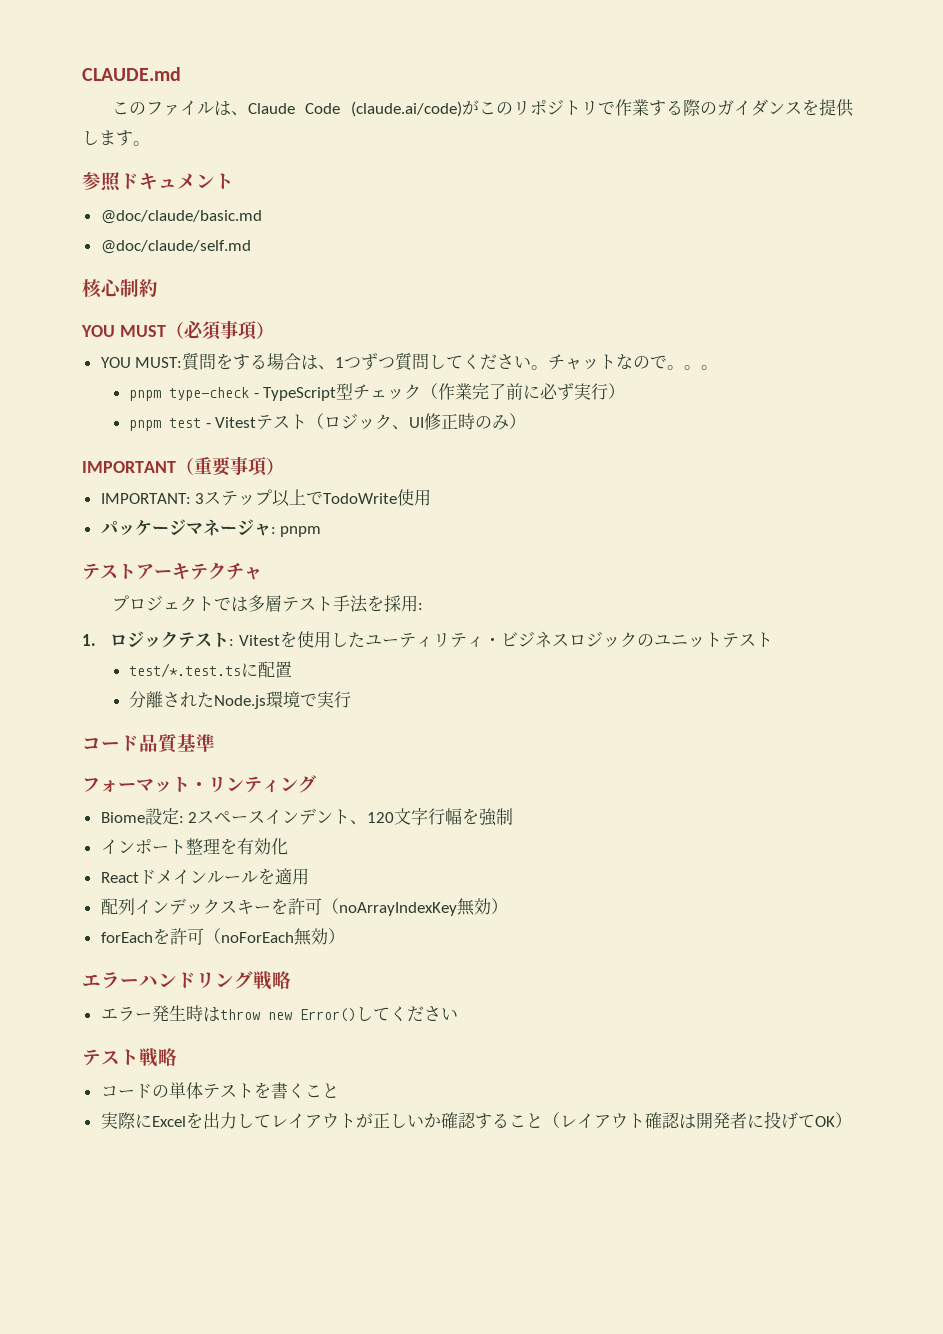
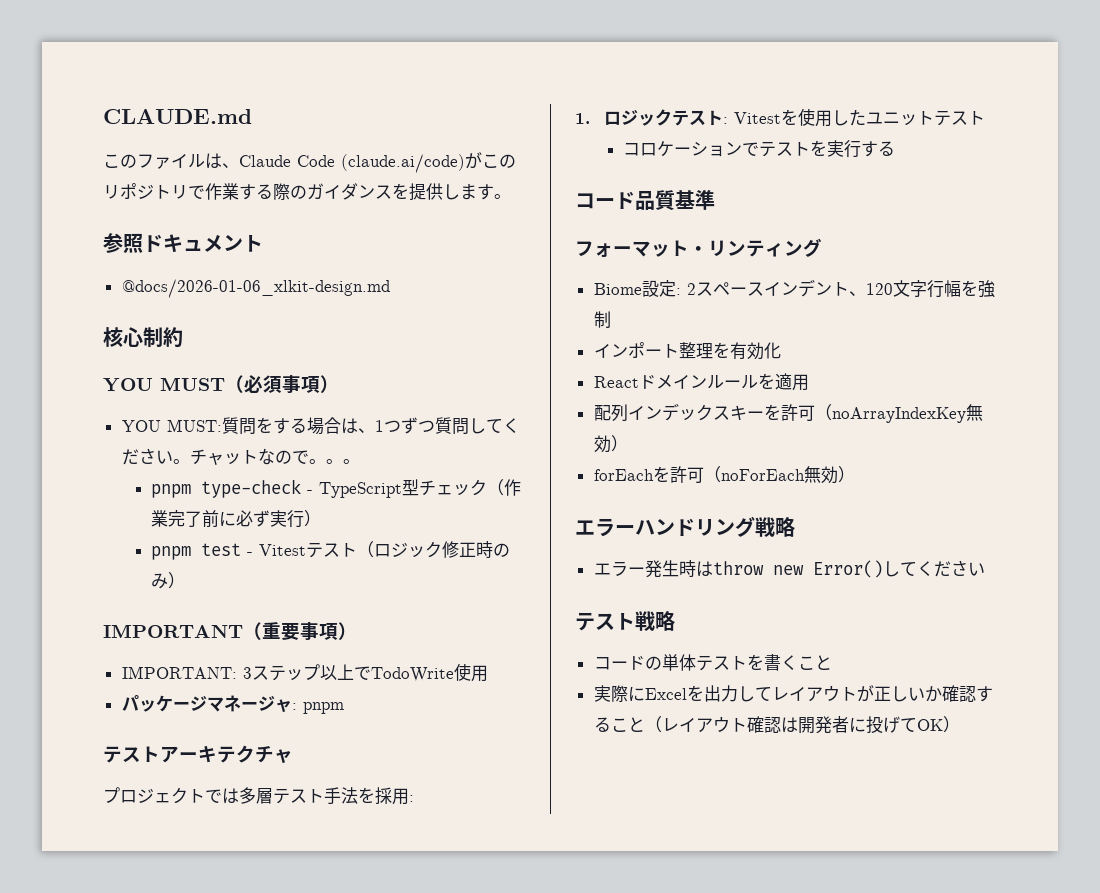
- @doc/claude/basic.md
- @doc/claude/self.md
+ @docs/2026-01-06_xlkit-design.md
- pnpm test - Vitestテスト（ロジック、UI修正時のみ）
+ pnpm test - Vitestテスト（ロジック修正時のみ）
- 1.ロジックテスト: Vitestを使用したユーティリティ・ビジネスロジックのユニットテスト
- test/*.test.tsに配置
- 分離されたNode.js環境で実行
+ 1.ロジックテスト: Vitestを使用したユニットテスト
+ コロケーションでテストを実行する

